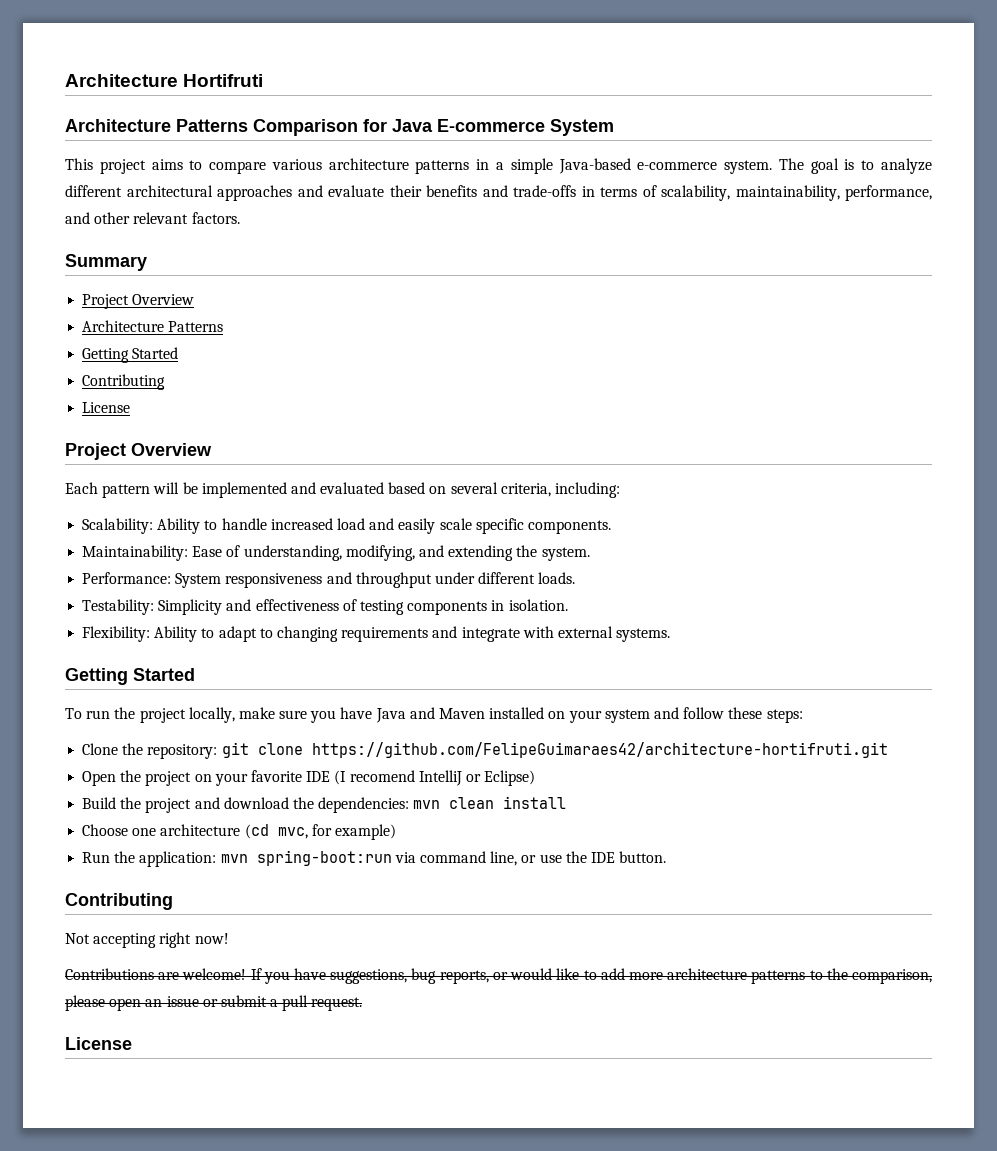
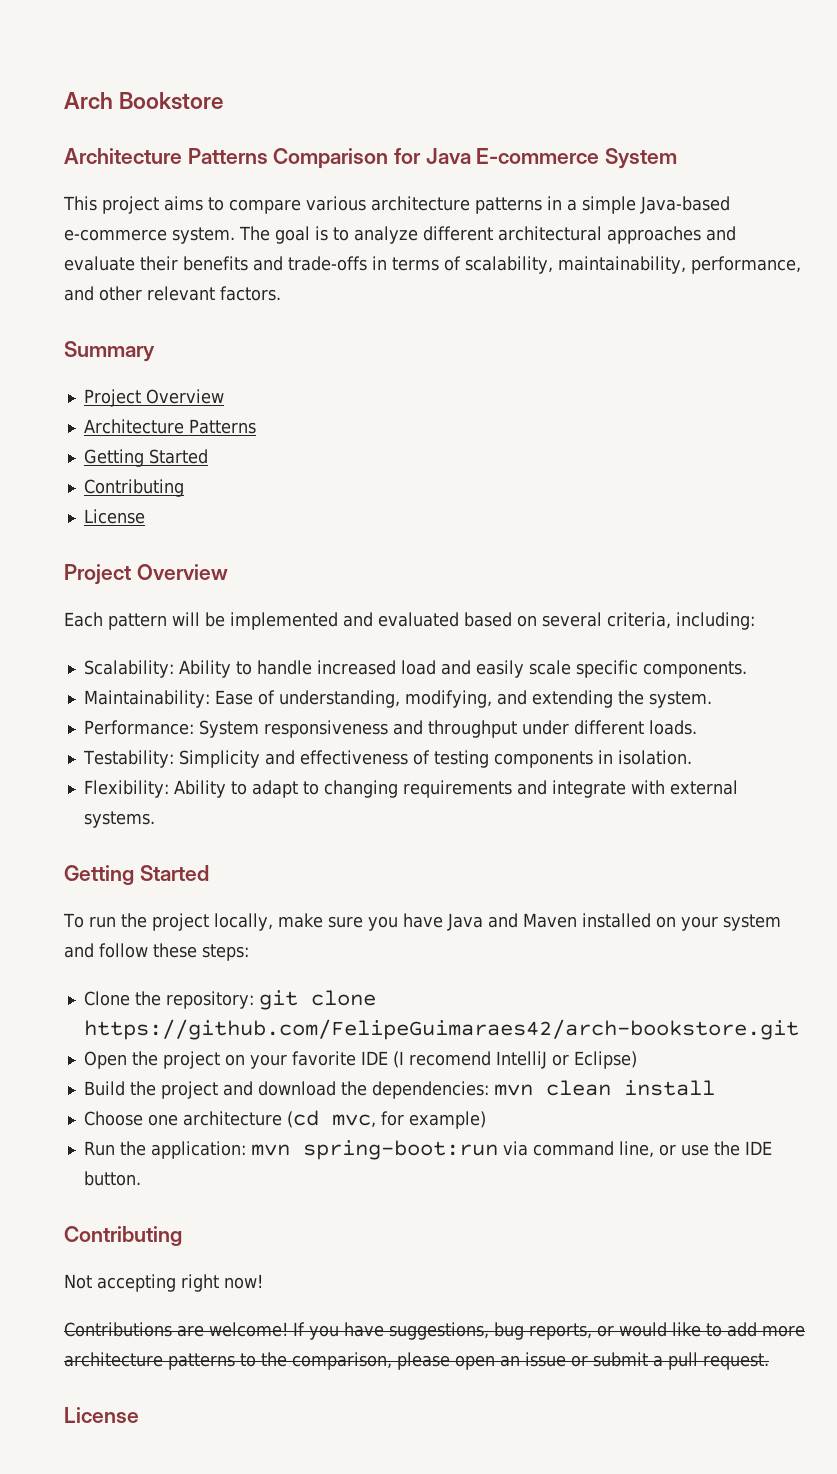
- Architecture Hortifruti
+ Arch Bookstore
- Clone the repository: git clone https://github.com/FelipeGuimaraes42/architecture-hortifruti.git
+ Clone the repository: git clone https://github.com/FelipeGuimaraes42/arch-bookstore.git

